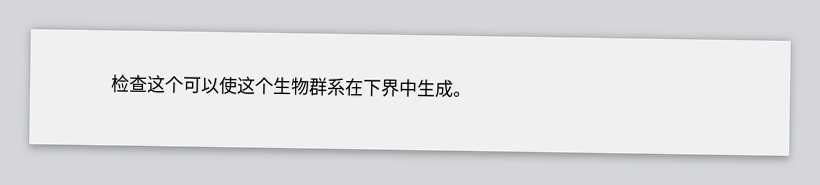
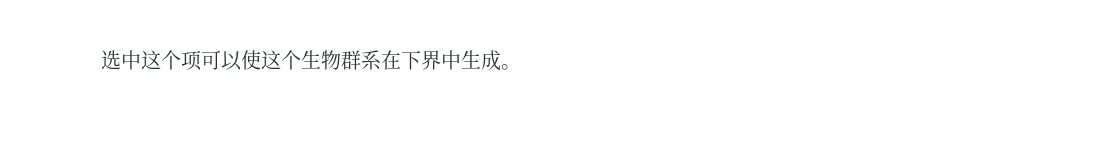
- 检查这个可以使这个生物群系在下界中生成。
+ 选中这个项可以使这个生物群系在下界中生成。

